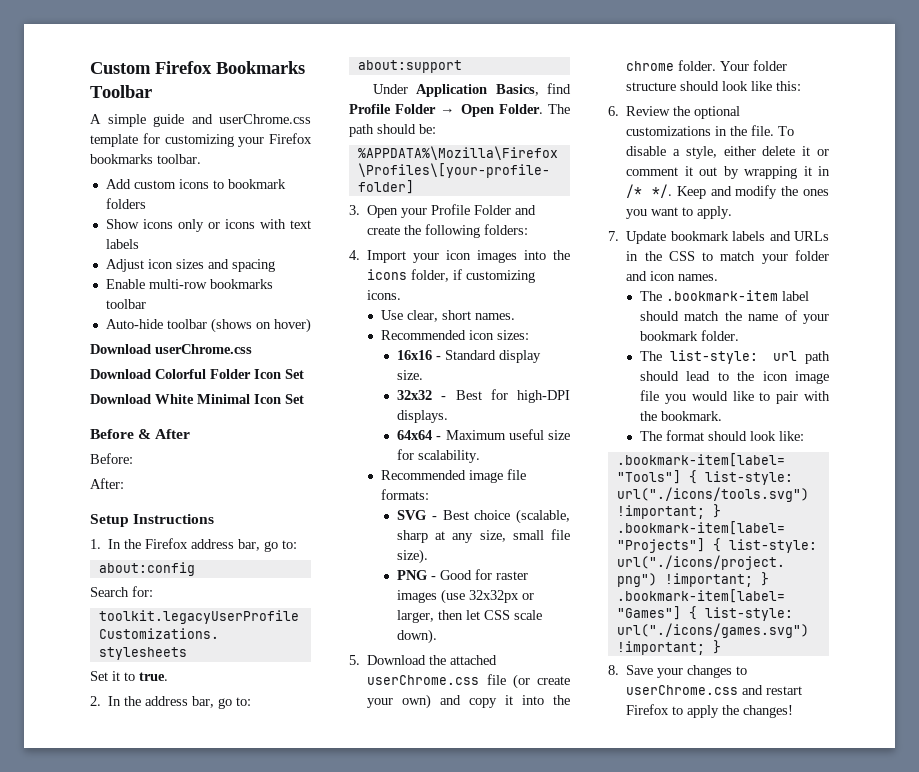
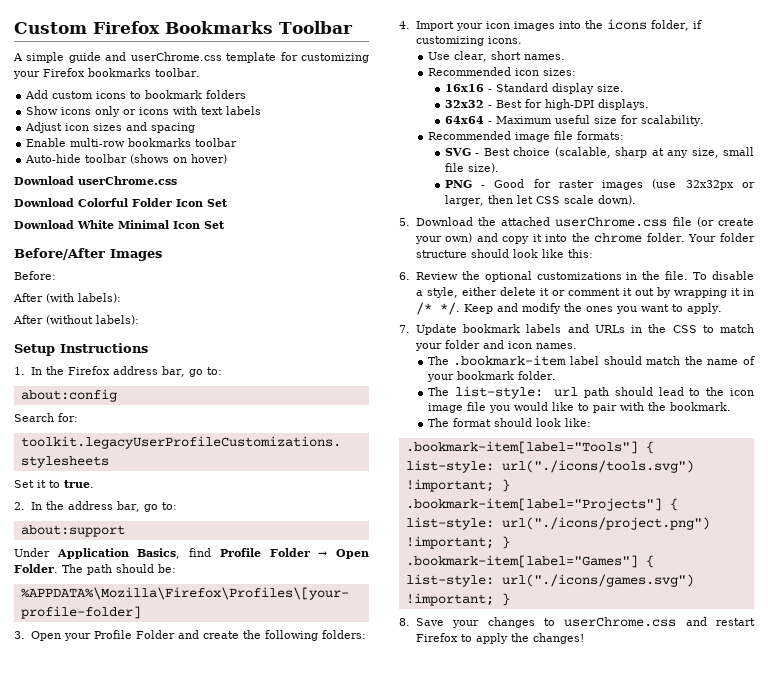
- Before & After
+ Before/After Images
  Before:
- After:
+ After (with labels):
+ After (without labels):

